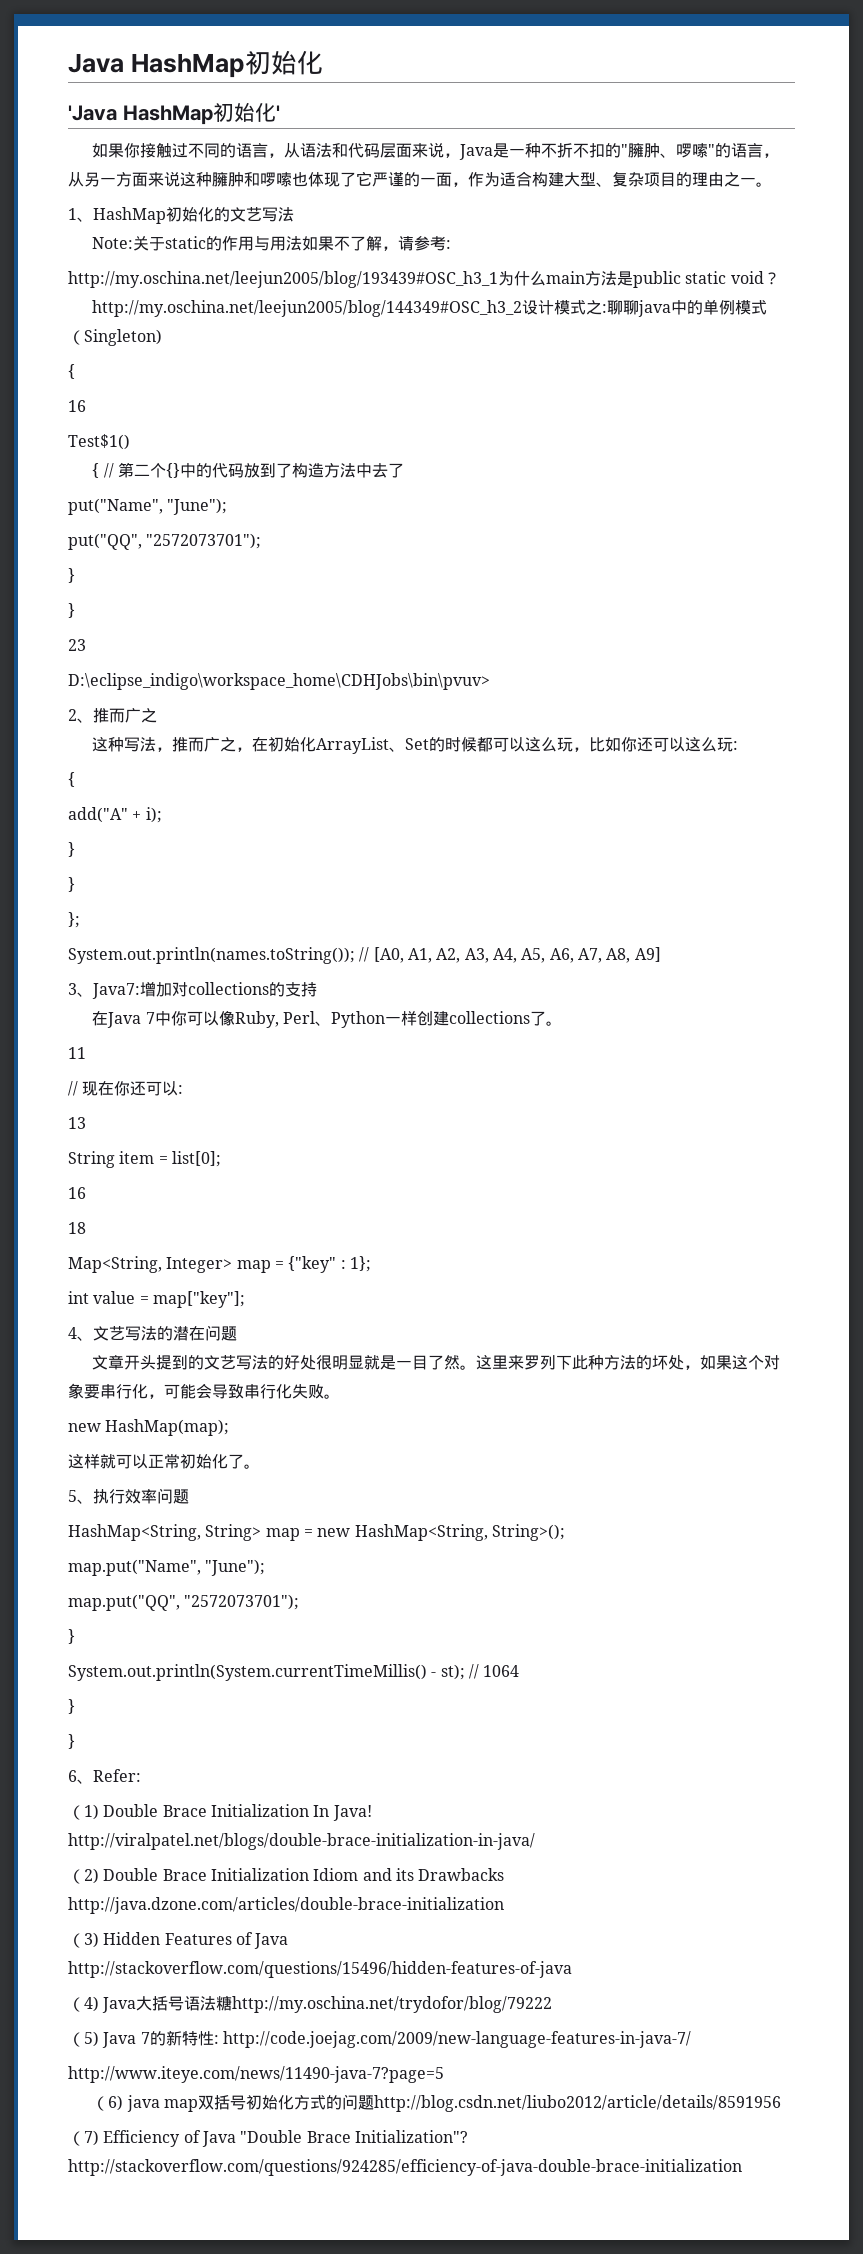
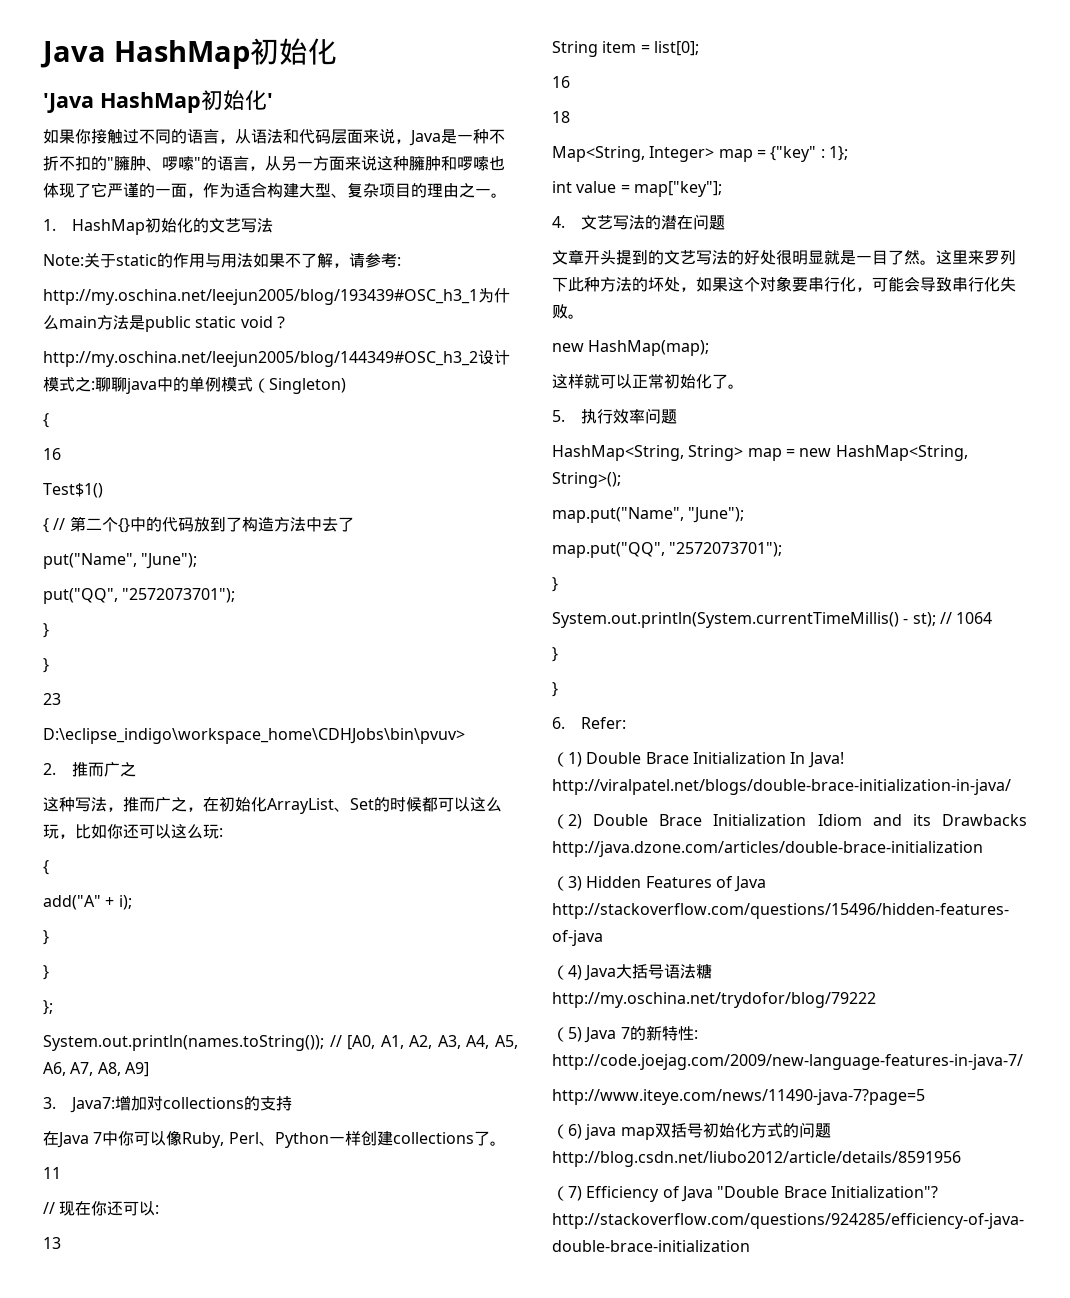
- 1、HashMap初始化的文艺写法
+ 1. HashMap初始化的文艺写法
- 2、推而广之
+ 2.推而广之
- 3、Java7:增加对collections的支持
+ 3. Java7:增加对collections的支持
- 4、文艺写法的潜在问题
+ 4.文艺写法的潜在问题
- 5、执行效率问题
+ 5.执行效率问题
- 6、Refer:
+ 6. Refer:

